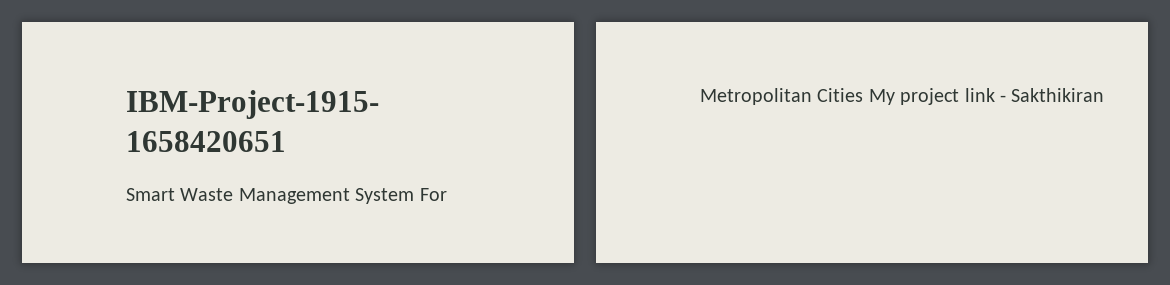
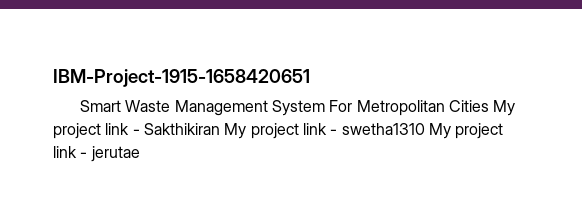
- Smart Waste Management System For Metropolitan Cities My project link - Sakthikiran
+ Smart Waste Management System For Metropolitan Cities My project link - Sakthikiran My project link - swetha1310 My project link - jerutae

